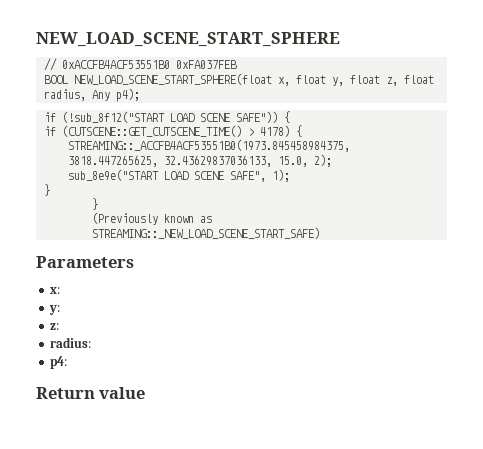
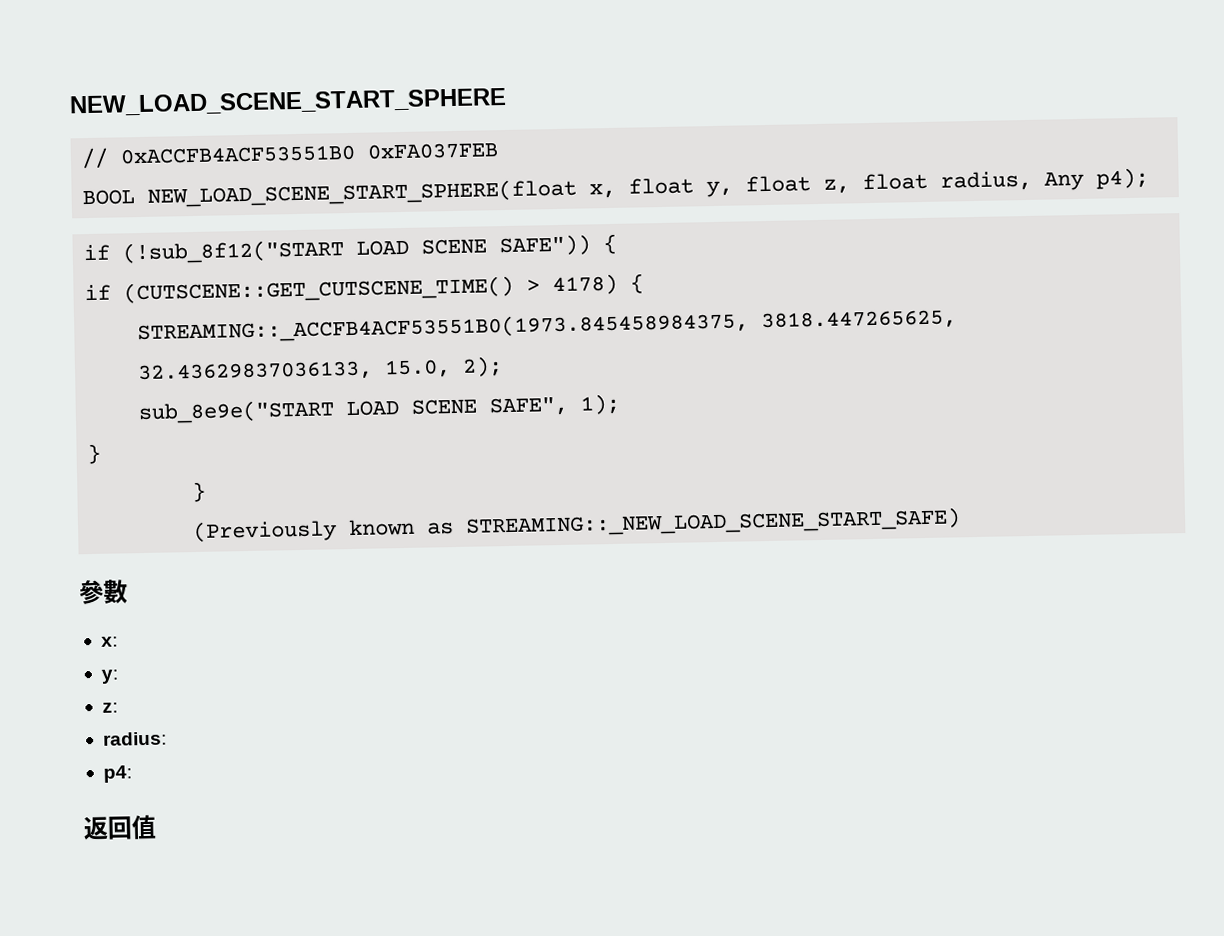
- Parameters
+ 參數
- Return value
+ 返回值

